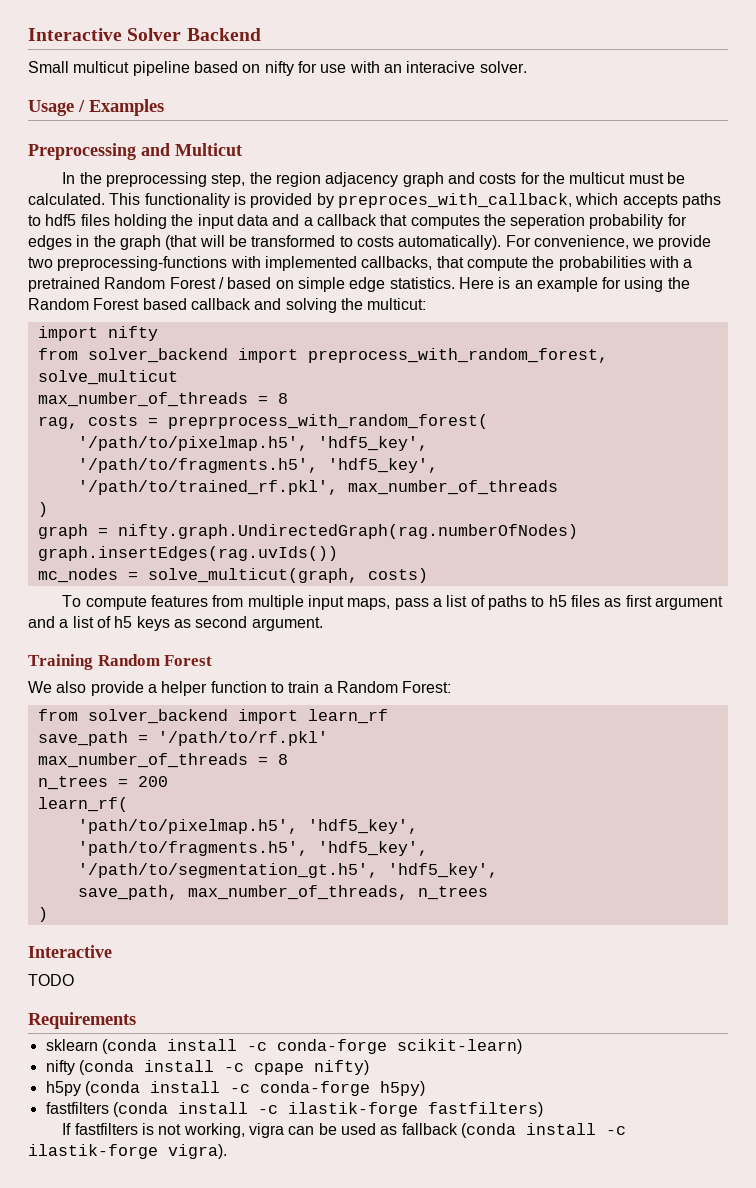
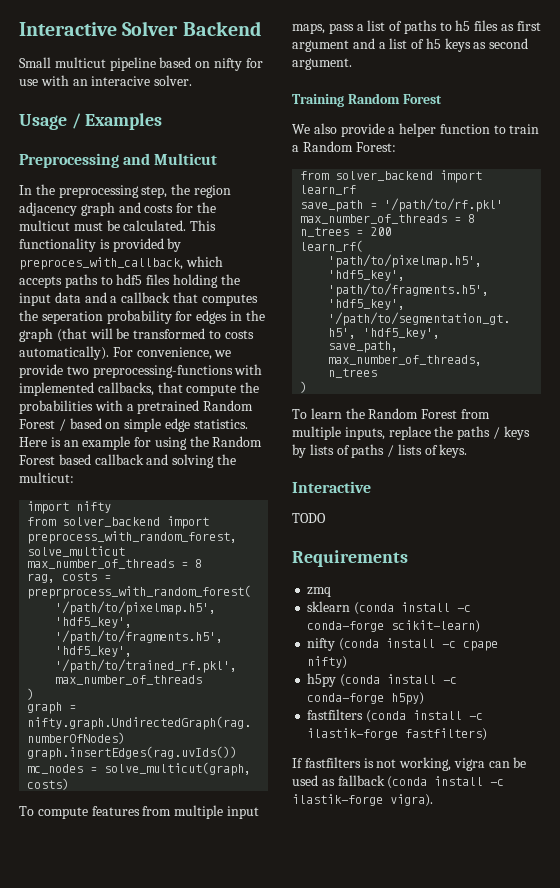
+ To learn the Random Forest from multiple inputs, replace the paths / keys by lists of paths / lists of keys.
+ zmq

